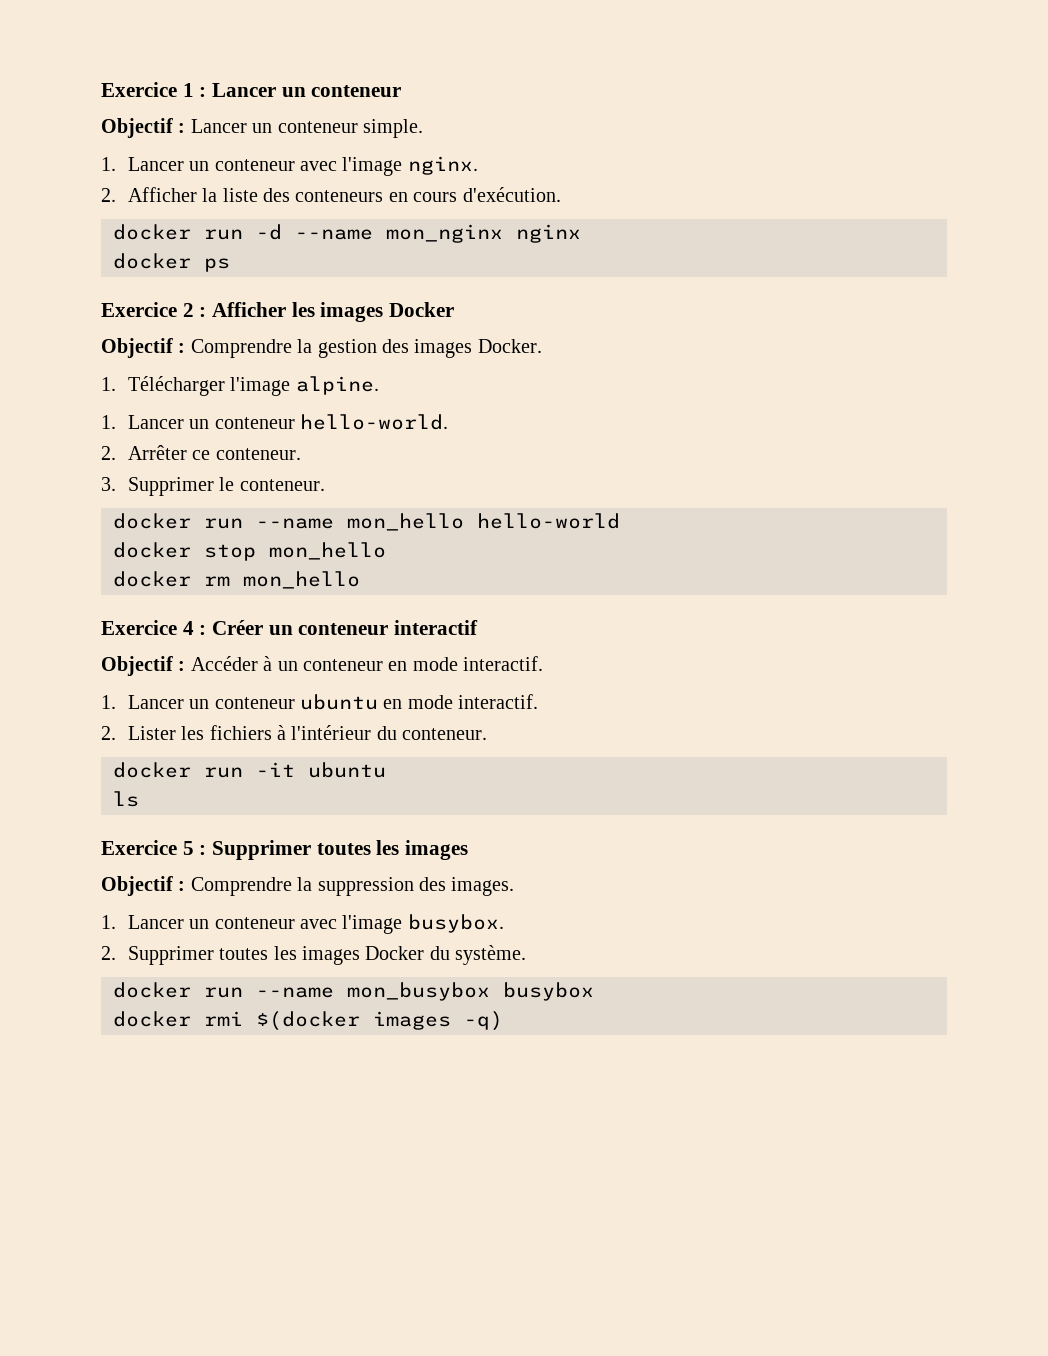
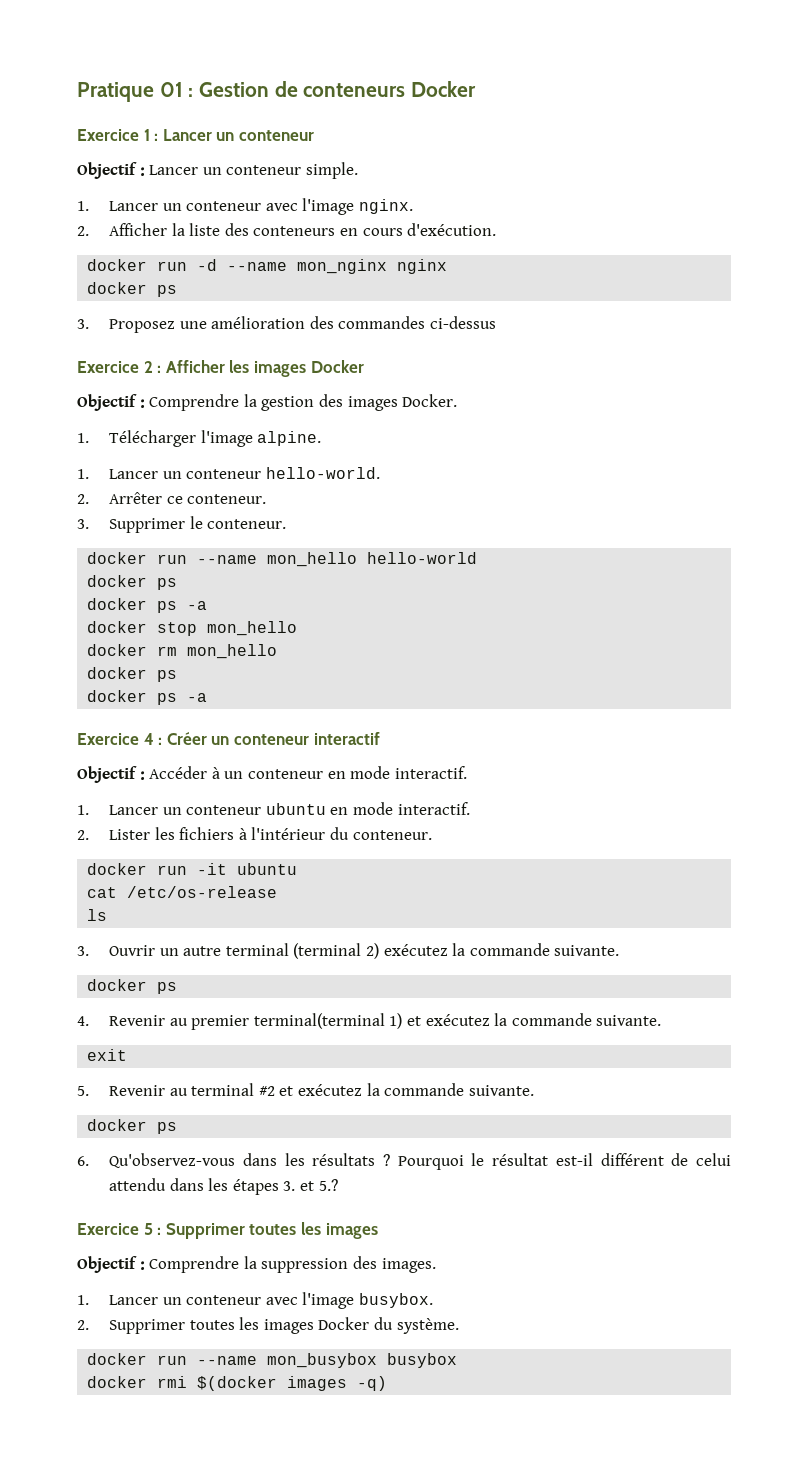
+ Pratique 01 : Gestion de conteneurs Docker
+ 3. Proposez une amélioration des commandes ci-dessus
  docker run --name mon_hello hello-world
+ docker ps
+ docker ps -a
  docker rm mon_hello
+ docker ps
+ docker ps -a
+ cat /etc/os-release
+ 3. Ouvrir un autre terminal (terminal 2) exécutez la commande suivante.
+ docker ps
+ 4. Revenir au premier terminal(terminal 1) et exécutez la commande suivante.
+ exit
+ 5. Revenir au terminal #2 et exécutez la commande suivante.
+ docker ps
+ 6. Qu'observez-vous dans les résultats ? Pourquoi le résultat est-il différent de celui attendu dans les étapes 3. et 5.?

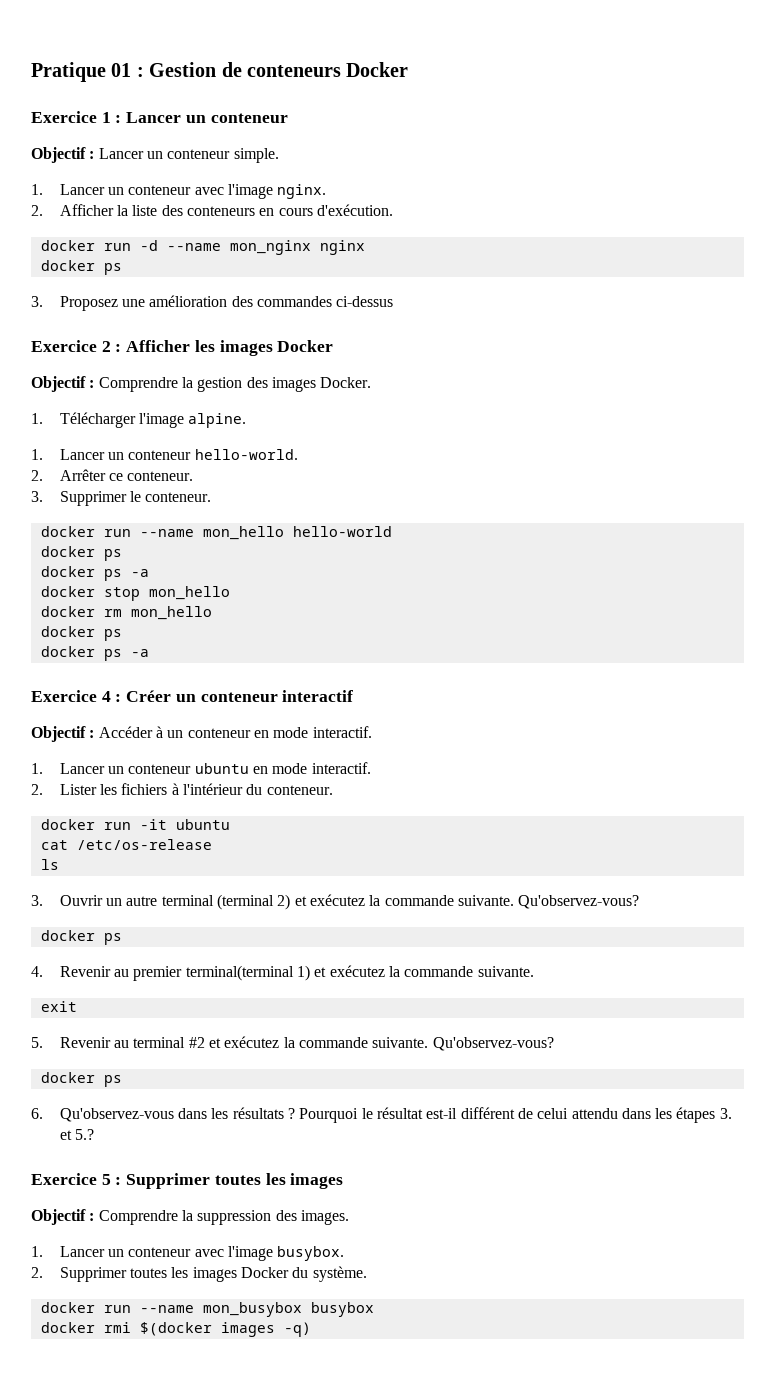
- 3. Ouvrir un autre terminal (terminal 2) exécutez la commande suivante.
+ 3. Ouvrir un autre terminal (terminal 2) et exécutez la commande suivante. Qu'observez-vous?
- 5. Revenir au terminal #2 et exécutez la commande suivante.
+ 5. Revenir au terminal #2 et exécutez la commande suivante. Qu'observez-vous?

